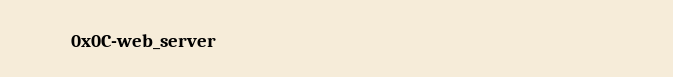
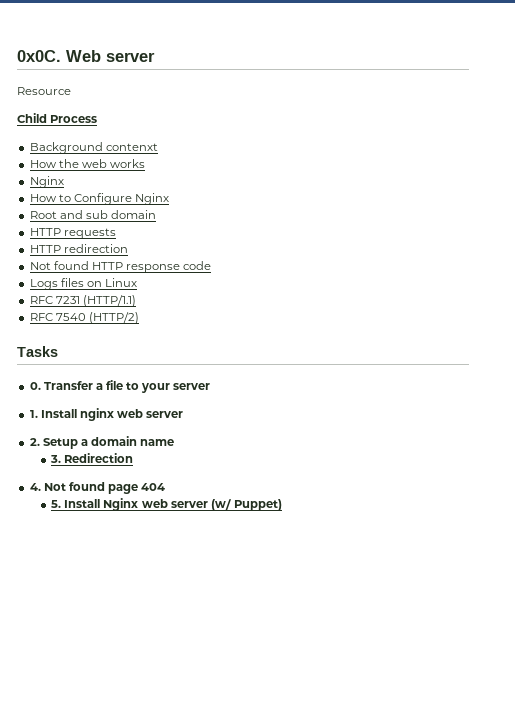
- 0x0C-web_server
+ 0x0C. Web server
+ Resource
+ Child Process
+ Background contenxt
+ How the web works
+ Nginx
+ How to Configure Nginx
+ Root and sub domain
+ HTTP requests
+ HTTP redirection
+ Not found HTTP response code
+ Logs files on Linux
+ RFC 7231 (HTTP/1.1)
+ RFC 7540 (HTTP/2)
+ Tasks
+ 0. Transfer a file to your server
+ 1. Install nginx web server
+ 2. Setup a domain name
+ 3. Redirection
+ 4. Not found page 404
+ 5. Install Nginx web server (w/ Puppet)

